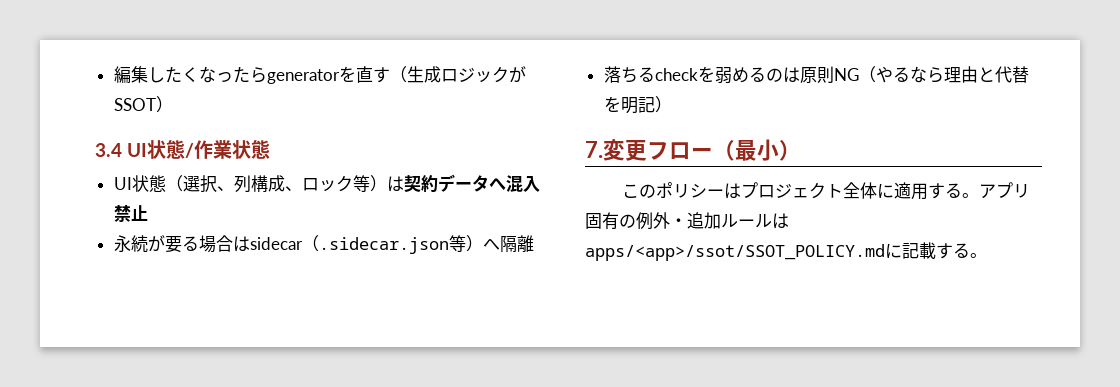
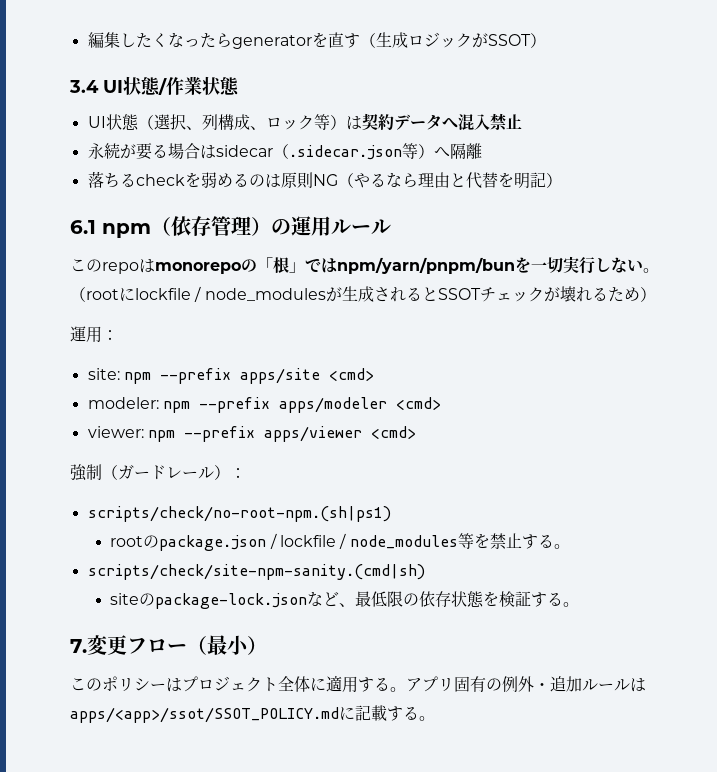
+ 6.1 npm（依存管理）の運用ルール
+ このrepoはmonorepoの「根」ではnpm/yarn/pnpm/bunを一切実行しない。（rootにlockfile / node_modulesが生成されるとSSOTチェックが壊れるため）
+ 運用：
+ site: npm --prefix apps/site <cmd>
+ modeler: npm --prefix apps/modeler <cmd>
+ viewer: npm --prefix apps/viewer <cmd>
+ 強制（ガードレール）：
+ scripts/check/no-root-npm.(sh|ps1)
+ rootのpackage.json / lockfile / node_modules等を禁止する。
+ scripts/check/site-npm-sanity.(cmd|sh)
+ siteのpackage-lock.jsonなど、最低限の依存状態を検証する。

